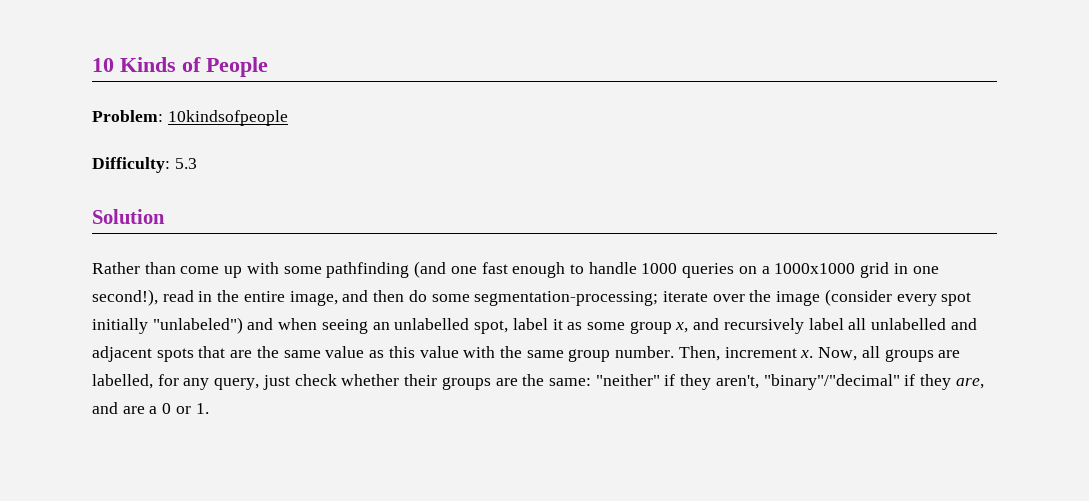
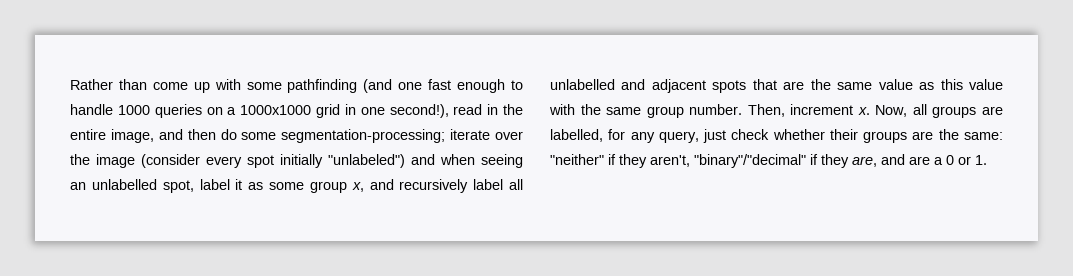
- 10 Kinds of People
- Problem: 10kindsofpeople
- Difficulty: 5.3
- Solution

